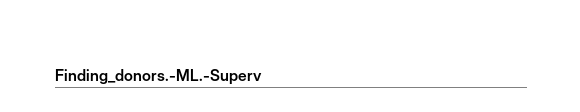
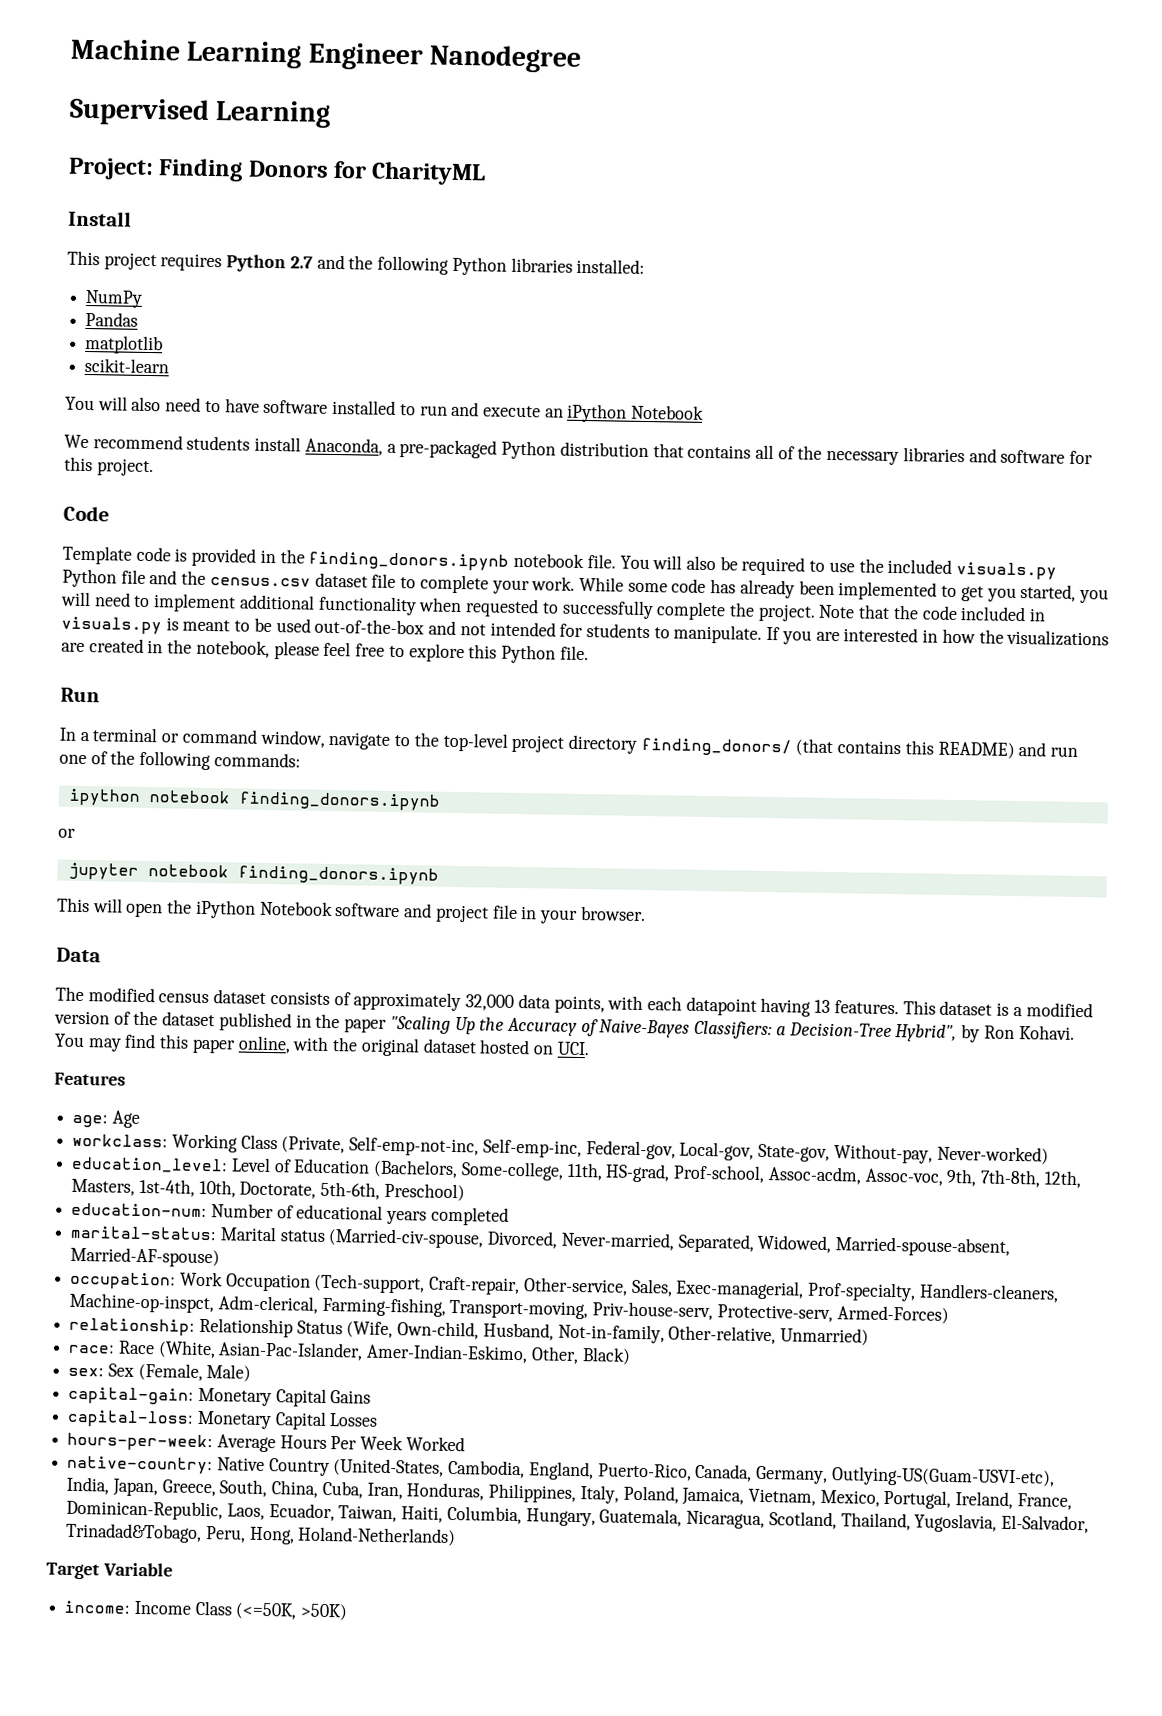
- Finding_donors.-ML.-Superv
+ Machine Learning Engineer Nanodegree
+ Supervised Learning
+ Project: Finding Donors for CharityML
+ Install
+ This project requires Python 2.7 and the following Python libraries installed:
+ NumPy
+ Pandas
+ matplotlib
+ scikit-learn
+ You will also need to have software installed to run and execute an iPython Notebook
+ We recommend students install Anaconda, a pre-packaged Python distribution that contains all of the necessary libraries and software for this project.
+ Code
+ Template code is provided in the finding_donors.ipynb notebook file. You will also be required to use the included visuals.py Python file and the census.csv dataset file to complete your work. While some code has already been implemented to get you started, you will need to implement additional functionality when requested to successfully complete the project. Note that the code included in visuals.py is meant to be used out-of-the-box and not intended for students to manipulate. If you are interested in how the visualizations are created in the notebook, please feel free to explore this Python file.
+ Run
+ In a terminal or command window, navigate to the top-level project directory finding_donors/ (that contains this README) and run one of the following commands:
+ ipython notebook finding_donors.ipynb
+ or
+ jupyter notebook finding_donors.ipynb
+ This will open the iPython Notebook software and project file in your browser.
+ Data
+ The modified census dataset consists of approximately 32,000 data points, with each datapoint having 13 features. This dataset is a modified version of the dataset published in the paper "Scaling Up the Accuracy of Naive-Bayes Classifiers: a Decision-Tree Hybrid", by Ron Kohavi. You may find this paper online, with the original dataset hosted on UCI.
+ Features
+ age: Age
+ workclass: Working Class (Private, Self-emp-not-inc, Self-emp-inc, Federal-gov, Local-gov, State-gov, Without-pay, Never-worked)
+ education_level: Level of Education (Bachelors, Some-college, 11th, HS-grad, Prof-school, Assoc-acdm, Assoc-voc, 9th, 7th-8th, 12th, Masters, 1st-4th, 10th, Doctorate, 5th-6th, Preschool)
+ education-num: Number of educational years completed
+ marital-status: Marital status (Married-civ-spouse, Divorced, Never-married, Separated, Widowed, Married-spouse-absent, Married-AF-spouse)
+ occupation: Work Occupation (Tech-support, Craft-repair, Other-service, Sales, Exec-managerial, Prof-specialty, Handlers-cleaners, Machine-op-inspct, Adm-clerical, Farming-fishing, Transport-moving, Priv-house-serv, Protective-serv, Armed-Forces)
+ relationship: Relationship Status (Wife, Own-child, Husband, Not-in-family, Other-relative, Unmarried)
+ race: Race (White, Asian-Pac-Islander, Amer-Indian-Eskimo, Other, Black)
+ sex: Sex (Female, Male)
+ capital-gain: Monetary Capital Gains
+ capital-loss: Monetary Capital Losses
+ hours-per-week: Average Hours Per Week Worked
+ native-country: Native Country (United-States, Cambodia, England, Puerto-Rico, Canada, Germany, Outlying-US(Guam-USVI-etc), India, Japan, Greece, South, China, Cuba, Iran, Honduras, Philippines, Italy, Poland, Jamaica, Vietnam, Mexico, Portugal, Ireland, France, Dominican-Republic, Laos, Ecuador, Taiwan, Haiti, Columbia, Hungary, Guatemala, Nicaragua, Scotland, Thailand, Yugoslavia, El-Salvador, Trinadad&Tobago, Peru, Hong, Holand-Netherlands)
+ Target Variable
+ income: Income Class (<=50K, >50K)

